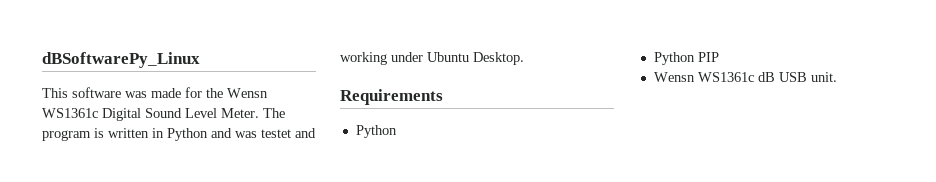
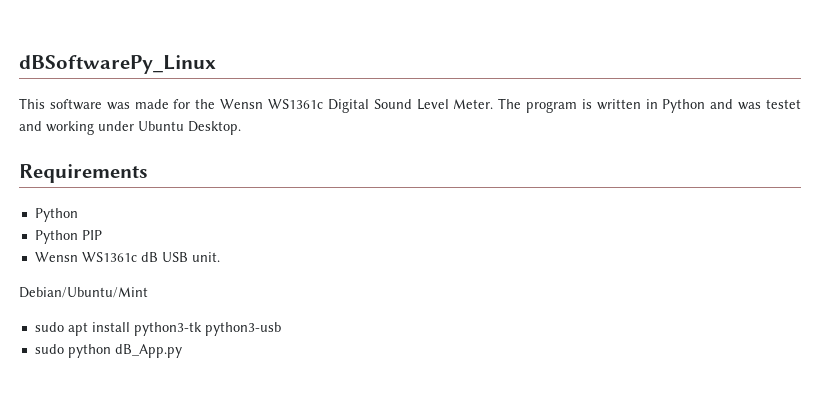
+ Debian/Ubuntu/Mint
+ sudo apt install python3-tk python3-usb
+ sudo python dB_App.py

